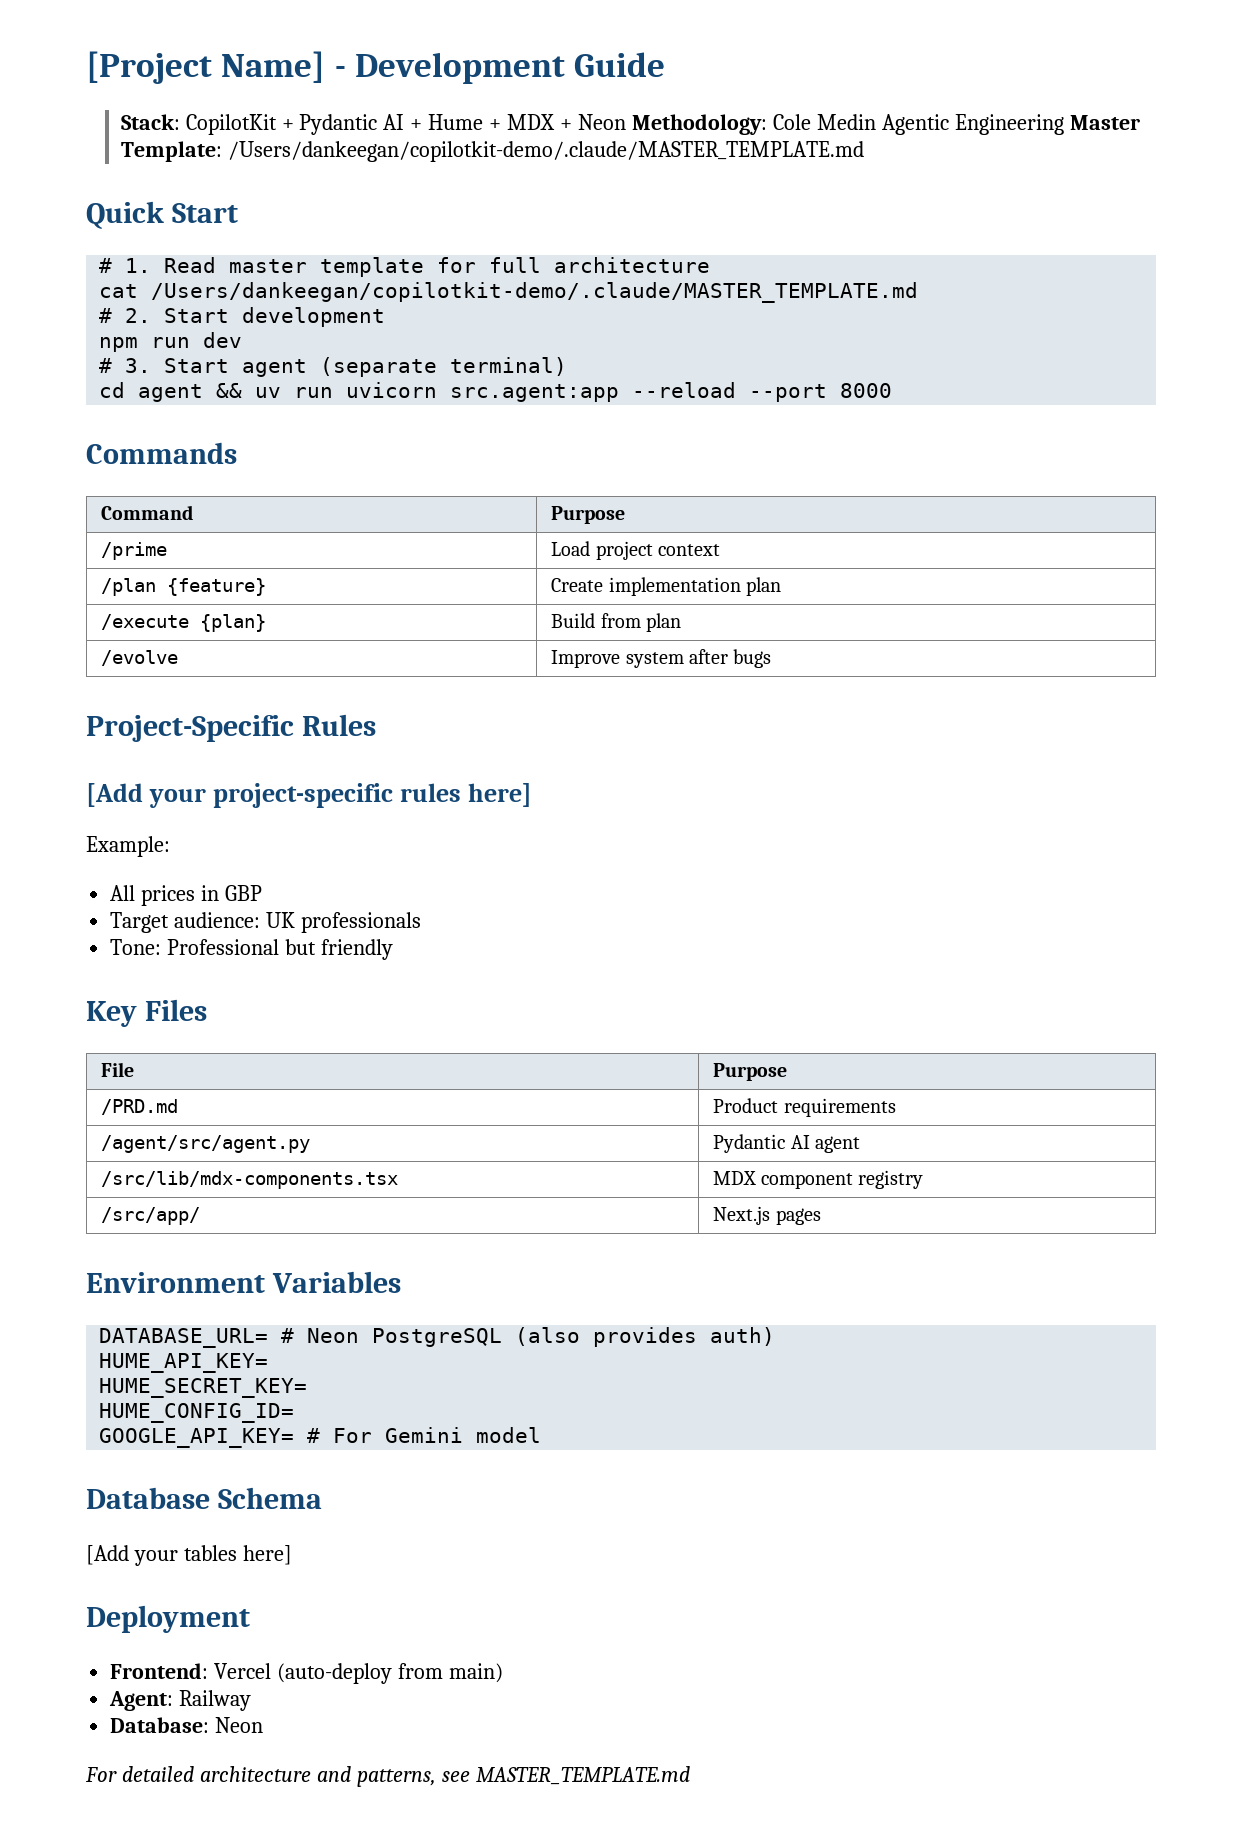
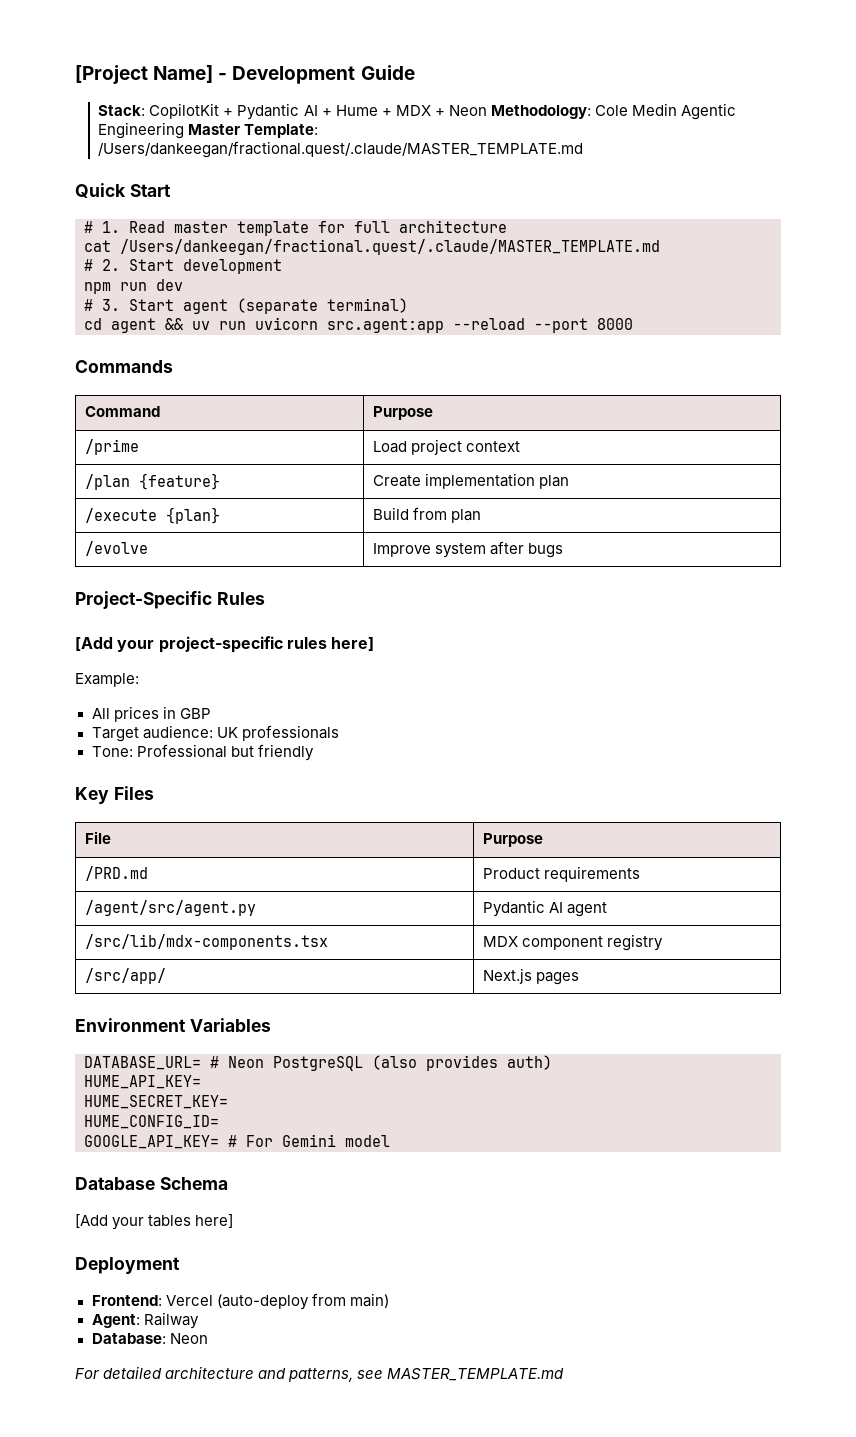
- Stack: CopilotKit + Pydantic AI + Hume + MDX + Neon Methodology: Cole Medin Agentic Engineering Master Template: /Users/dankeegan/copilotkit-demo/.claude/MASTER_TEMPLATE.md
+ Stack: CopilotKit + Pydantic AI + Hume + MDX + Neon Methodology: Cole Medin Agentic Engineering Master Template: /Users/dankeegan/fractional.quest/.claude/MASTER_TEMPLATE.md
- cat /Users/dankeegan/copilotkit-demo/.claude/MASTER_TEMPLATE.md
+ cat /Users/dankeegan/fractional.quest/.claude/MASTER_TEMPLATE.md

